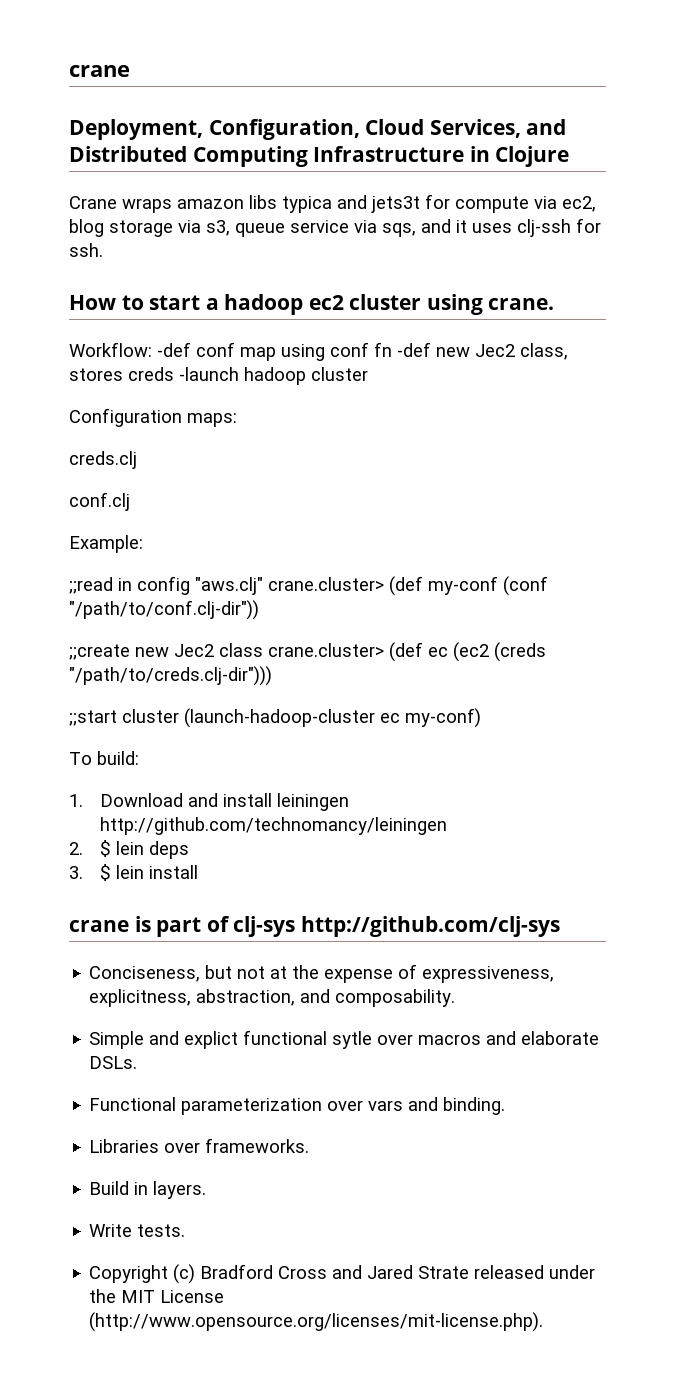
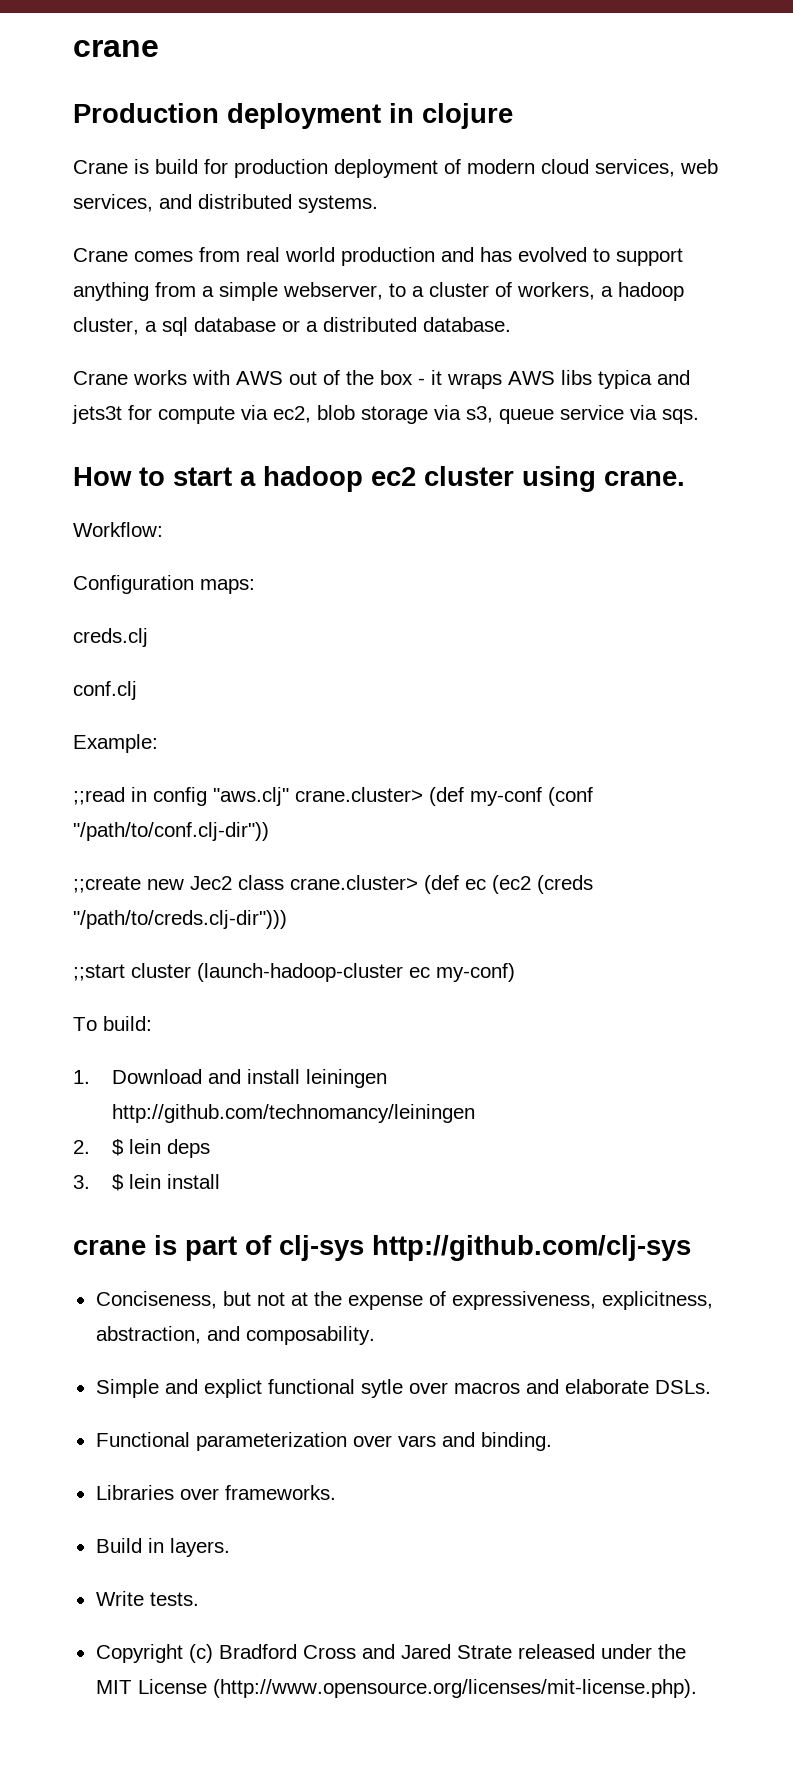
- Deployment, Configuration, Cloud Services, and Distributed Computing Infrastructure in Clojure
- Crane wraps amazon libs typica and jets3t for compute via ec2, blog storage via s3, queue service via sqs, and it uses clj-ssh for ssh.
+ Production deployment in clojure
+ Crane is build for production deployment of modern cloud services, web services, and distributed systems.
+ Crane comes from real world production and has evolved to support anything from a simple webserver, to a cluster of workers, a hadoop cluster, a sql database or a distributed database.
+ Crane works with AWS out of the box - it wraps AWS libs typica and jets3t for compute via ec2, blob storage via s3, queue service via sqs.
- Workflow: -def conf map using conf fn -def new Jec2 class, stores creds -launch hadoop cluster
+ Workflow:

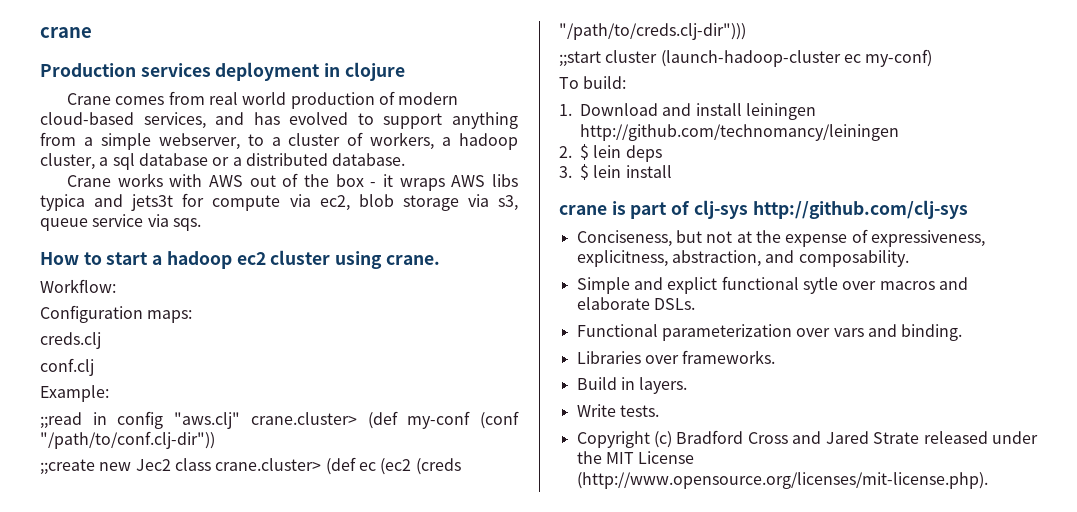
- Production deployment in clojure
+ Production services deployment in clojure
- Crane is build for production deployment of modern cloud services, web services, and distributed systems.
- Crane comes from real world production and has evolved to support anything from a simple webserver, to a cluster of workers, a hadoop cluster, a sql database or a distributed database.
+ Crane comes from real world production of modern cloud-based services, and has evolved to support anything from a simple webserver, to a cluster of workers, a hadoop cluster, a sql database or a distributed database.

